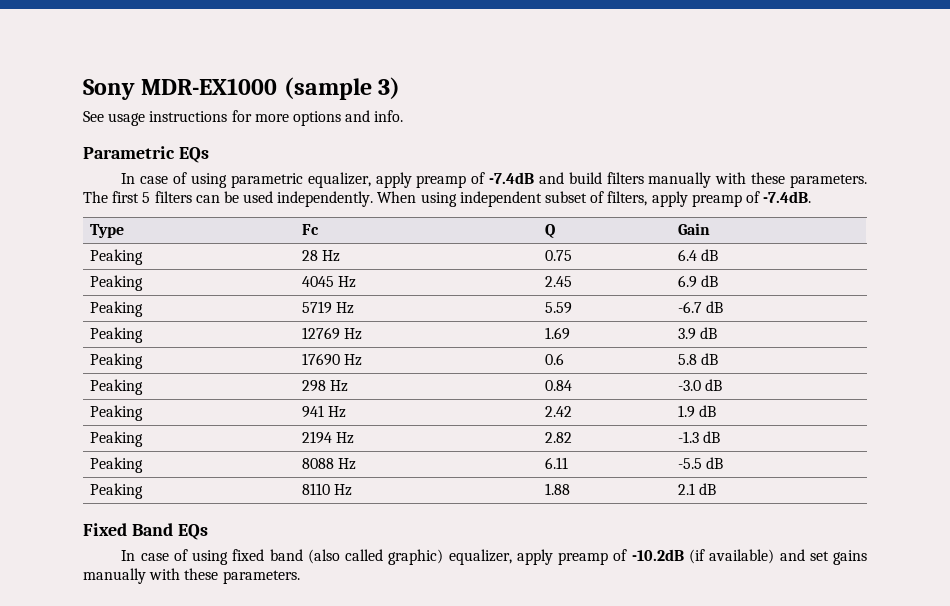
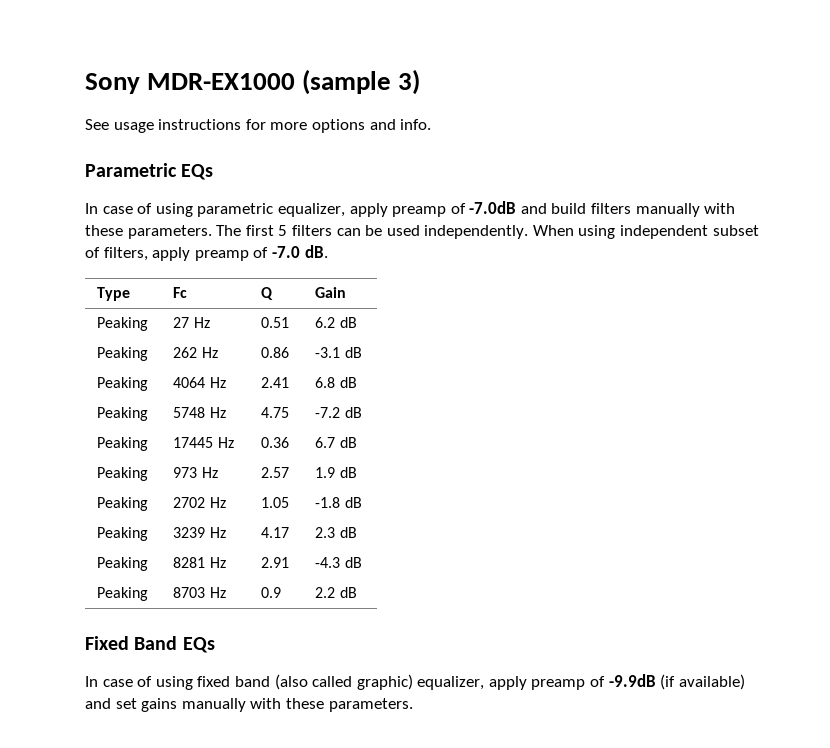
- In case of using parametric equalizer, apply preamp of -7.4dB and build filters manually with these parameters.
+ In case of using parametric equalizer, apply preamp of -7.0dB and build filters manually with these parameters.
- When using independent subset of filters, apply preamp of -7.4dB.
+ When using independent subset of filters, apply preamp of -7.0 dB.
- Peaking | 28 Hz | 0.75 | 6.4 dB
- Peaking | 4045 Hz | 2.45 | 6.9 dB
- Peaking | 5719 Hz | 5.59 | -6.7 dB
- Peaking | 12769 Hz | 1.69 | 3.9 dB
- Peaking | 17690 Hz | 0.6 | 5.8 dB
- Peaking | 298 Hz | 0.84 | -3.0 dB
- Peaking | 941 Hz | 2.42 | 1.9 dB
+ Peaking | 27 Hz | 0.51 | 6.2 dB
+ Peaking | 262 Hz | 0.86 | -3.1 dB
+ Peaking | 4064 Hz | 2.41 | 6.8 dB
+ Peaking | 5748 Hz | 4.75 | -7.2 dB
+ Peaking | 17445 Hz | 0.36 | 6.7 dB
+ Peaking | 973 Hz | 2.57 | 1.9 dB
- Peaking | 2194 Hz | 2.82 | -1.3 dB
- Peaking | 8088 Hz | 6.11 | -5.5 dB
- Peaking | 8110 Hz | 1.88 | 2.1 dB
+ Peaking | 2702 Hz | 1.05 | -1.8 dB
+ Peaking | 3239 Hz | 4.17 | 2.3 dB
+ Peaking | 8281 Hz | 2.91 | -4.3 dB
+ Peaking | 8703 Hz | 0.9 | 2.2 dB
- In case of using fixed band (also called graphic) equalizer, apply preamp of -10.2dB (if available) and set gains manually with these parameters.
+ In case of using fixed band (also called graphic) equalizer, apply preamp of -9.9dB (if available) and set gains manually with these parameters.

